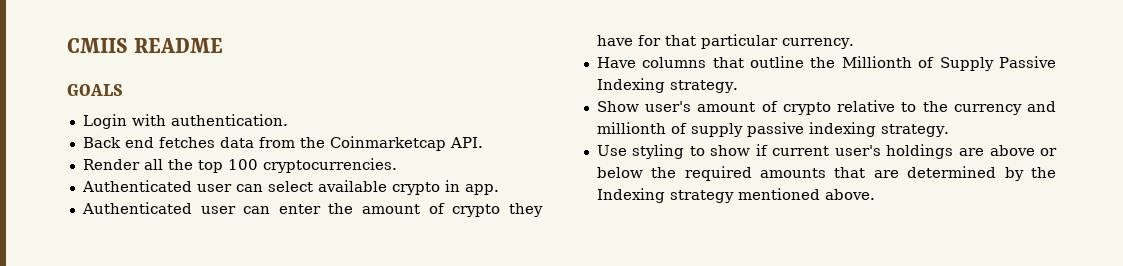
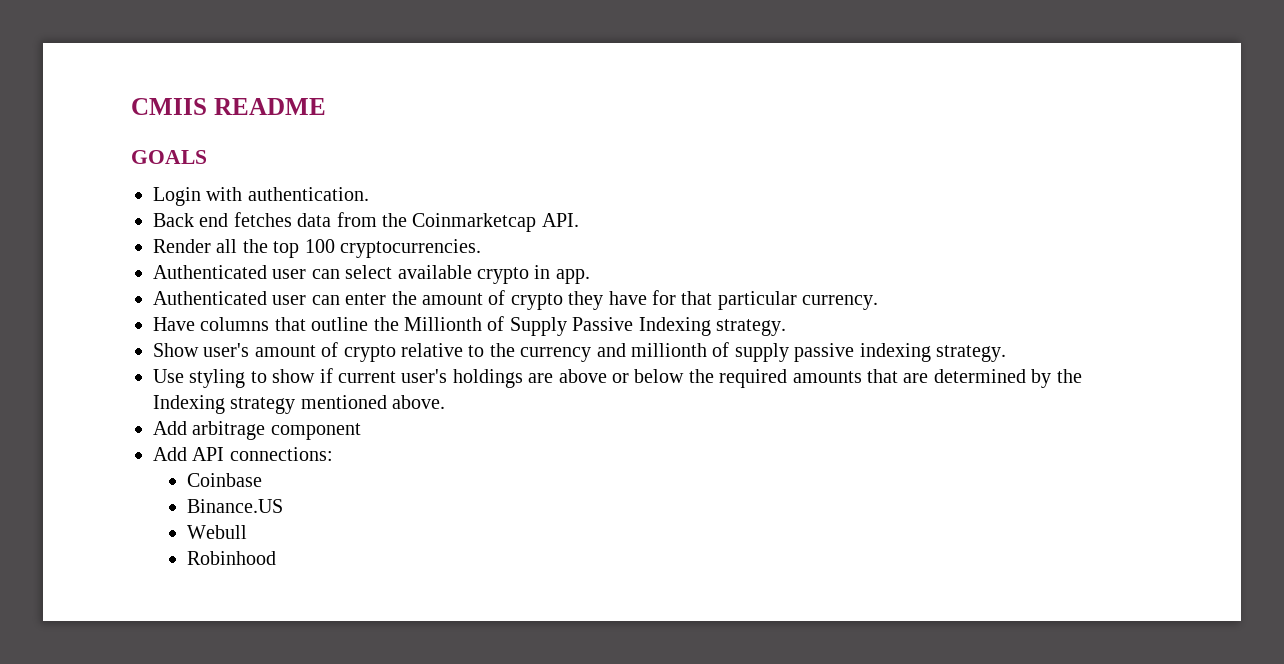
+ Add arbitrage component
+ Add API connections:
+ Coinbase
+ Binance.US
+ Webull
+ Robinhood

